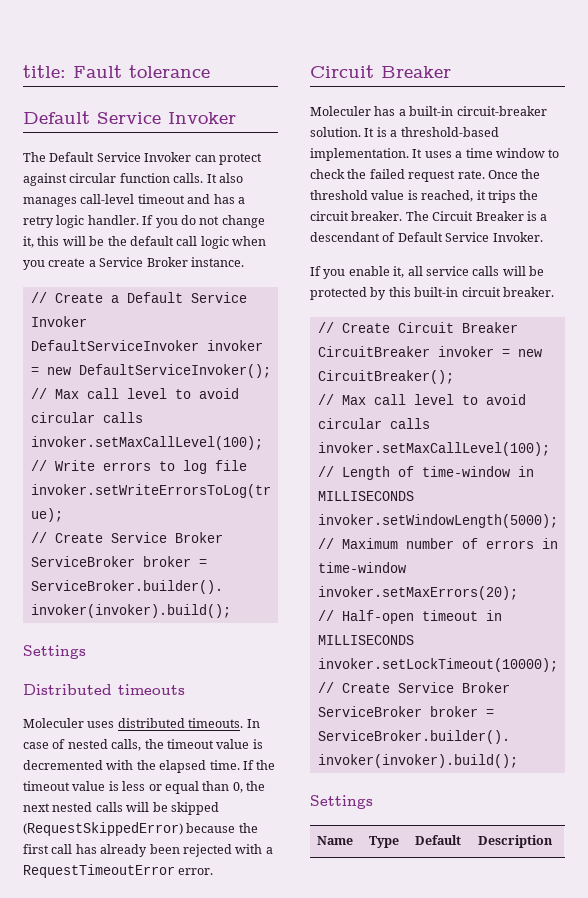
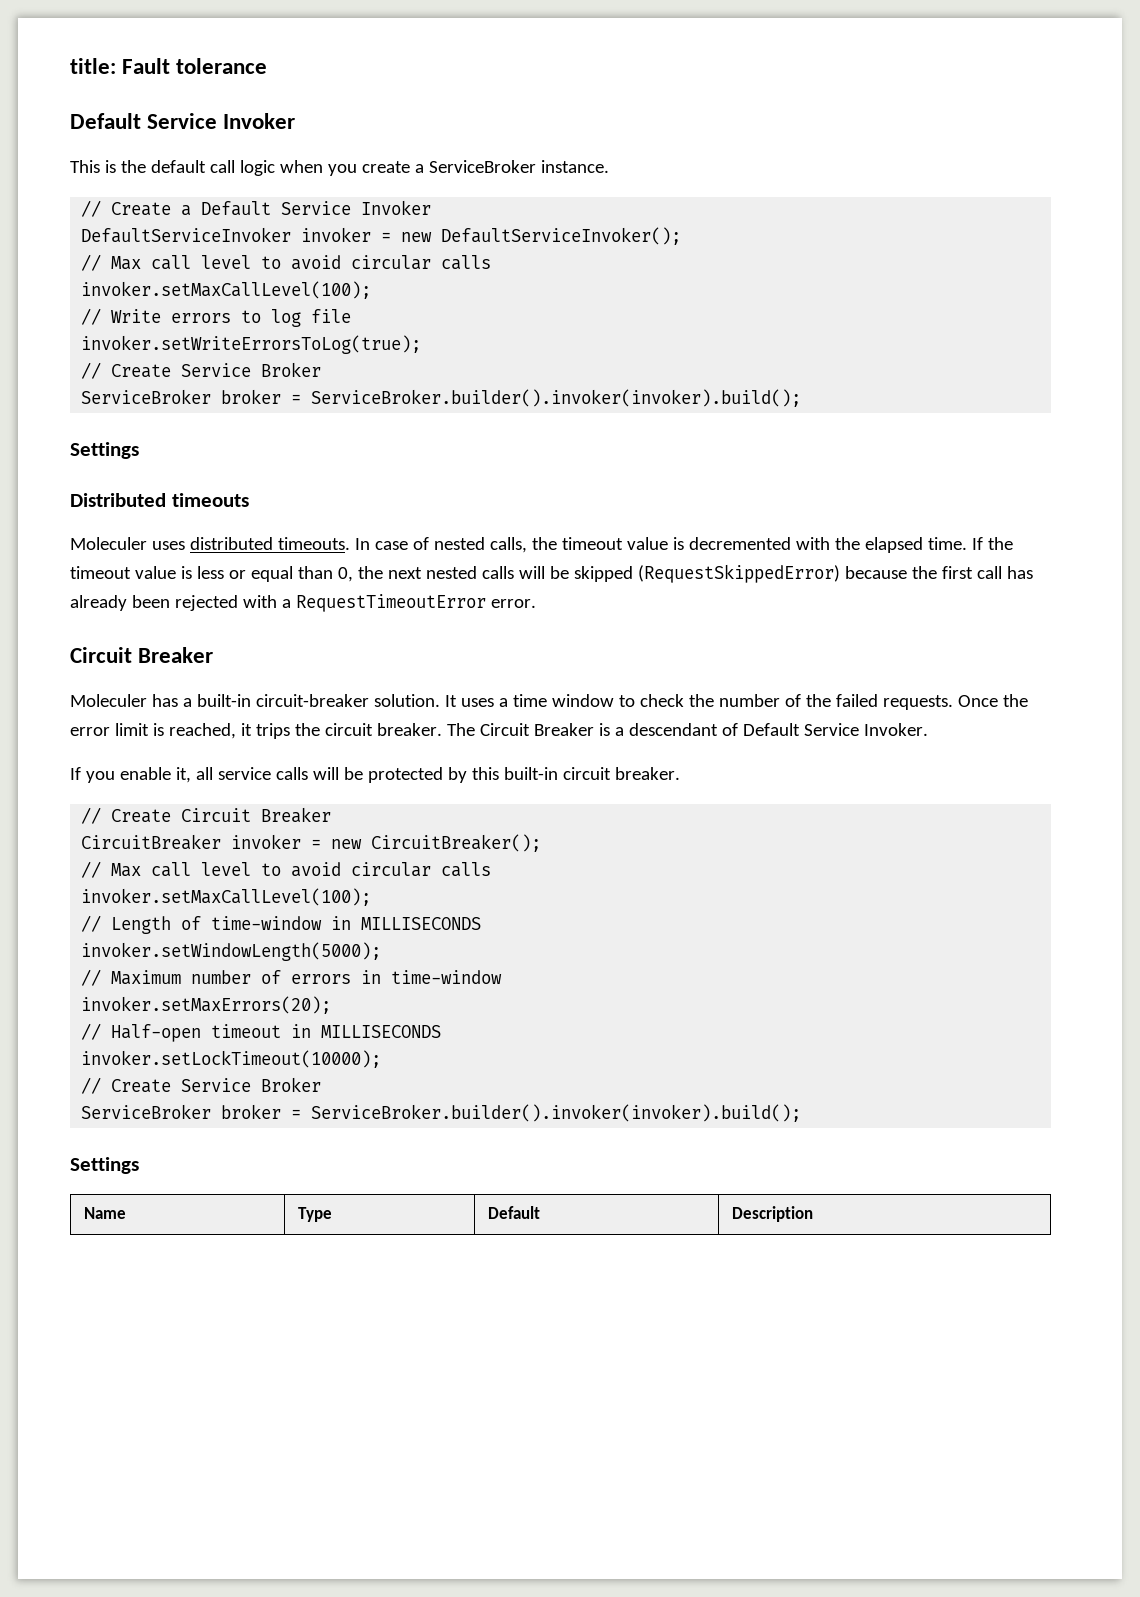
- The Default Service Invoker can protect against circular function calls. It also manages call-level timeout and has a retry logic handler. If you do not change it, this will be the default call logic when you create a Service Broker instance.
+ This is the default call logic when you create a ServiceBroker instance.
- It is a threshold-based implementation. It uses a time window to check the failed request rate. Once the threshold value is reached, it trips the circuit breaker.
+ It uses a time window to check the number of the failed requests. Once the error limit is reached, it trips the circuit breaker.

